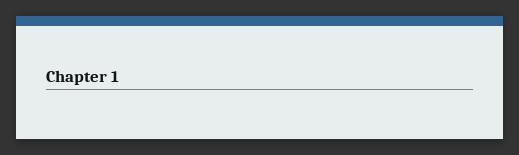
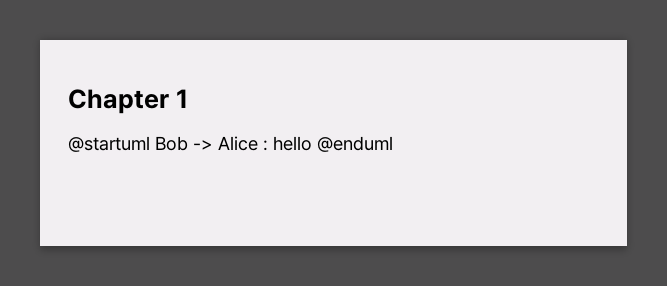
+ @startuml Bob -> Alice : hello @enduml

